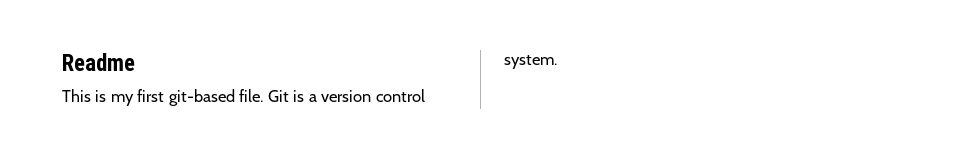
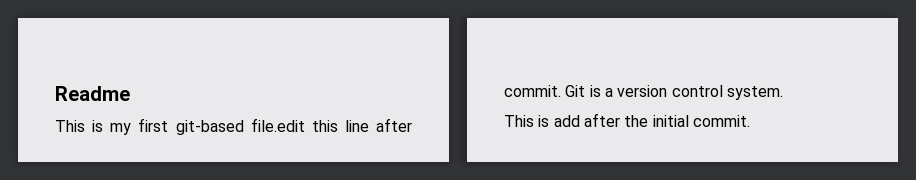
- This is my first git-based file.
+ This is my first git-based file.edit this line after commit.
+ This is add after the initial commit.

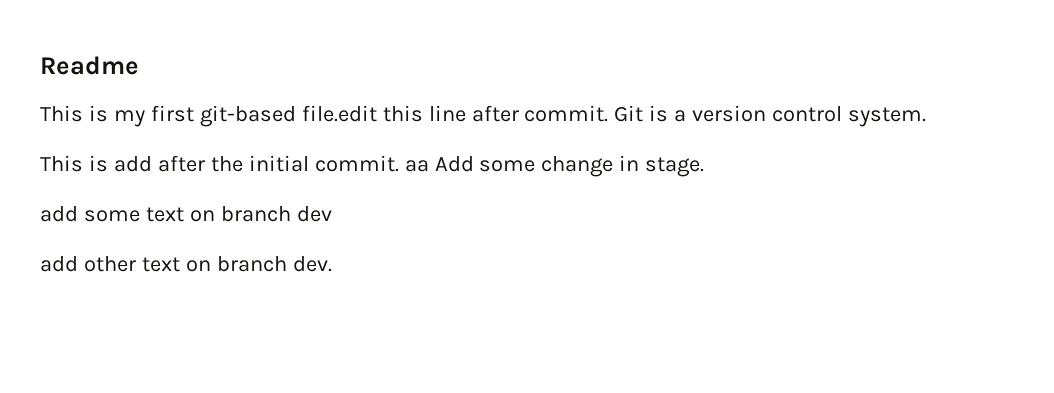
- This is add after the initial commit.
+ This is add after the initial commit. aa Add some change in stage.
+ add some text on branch dev
+ add other text on branch dev.

